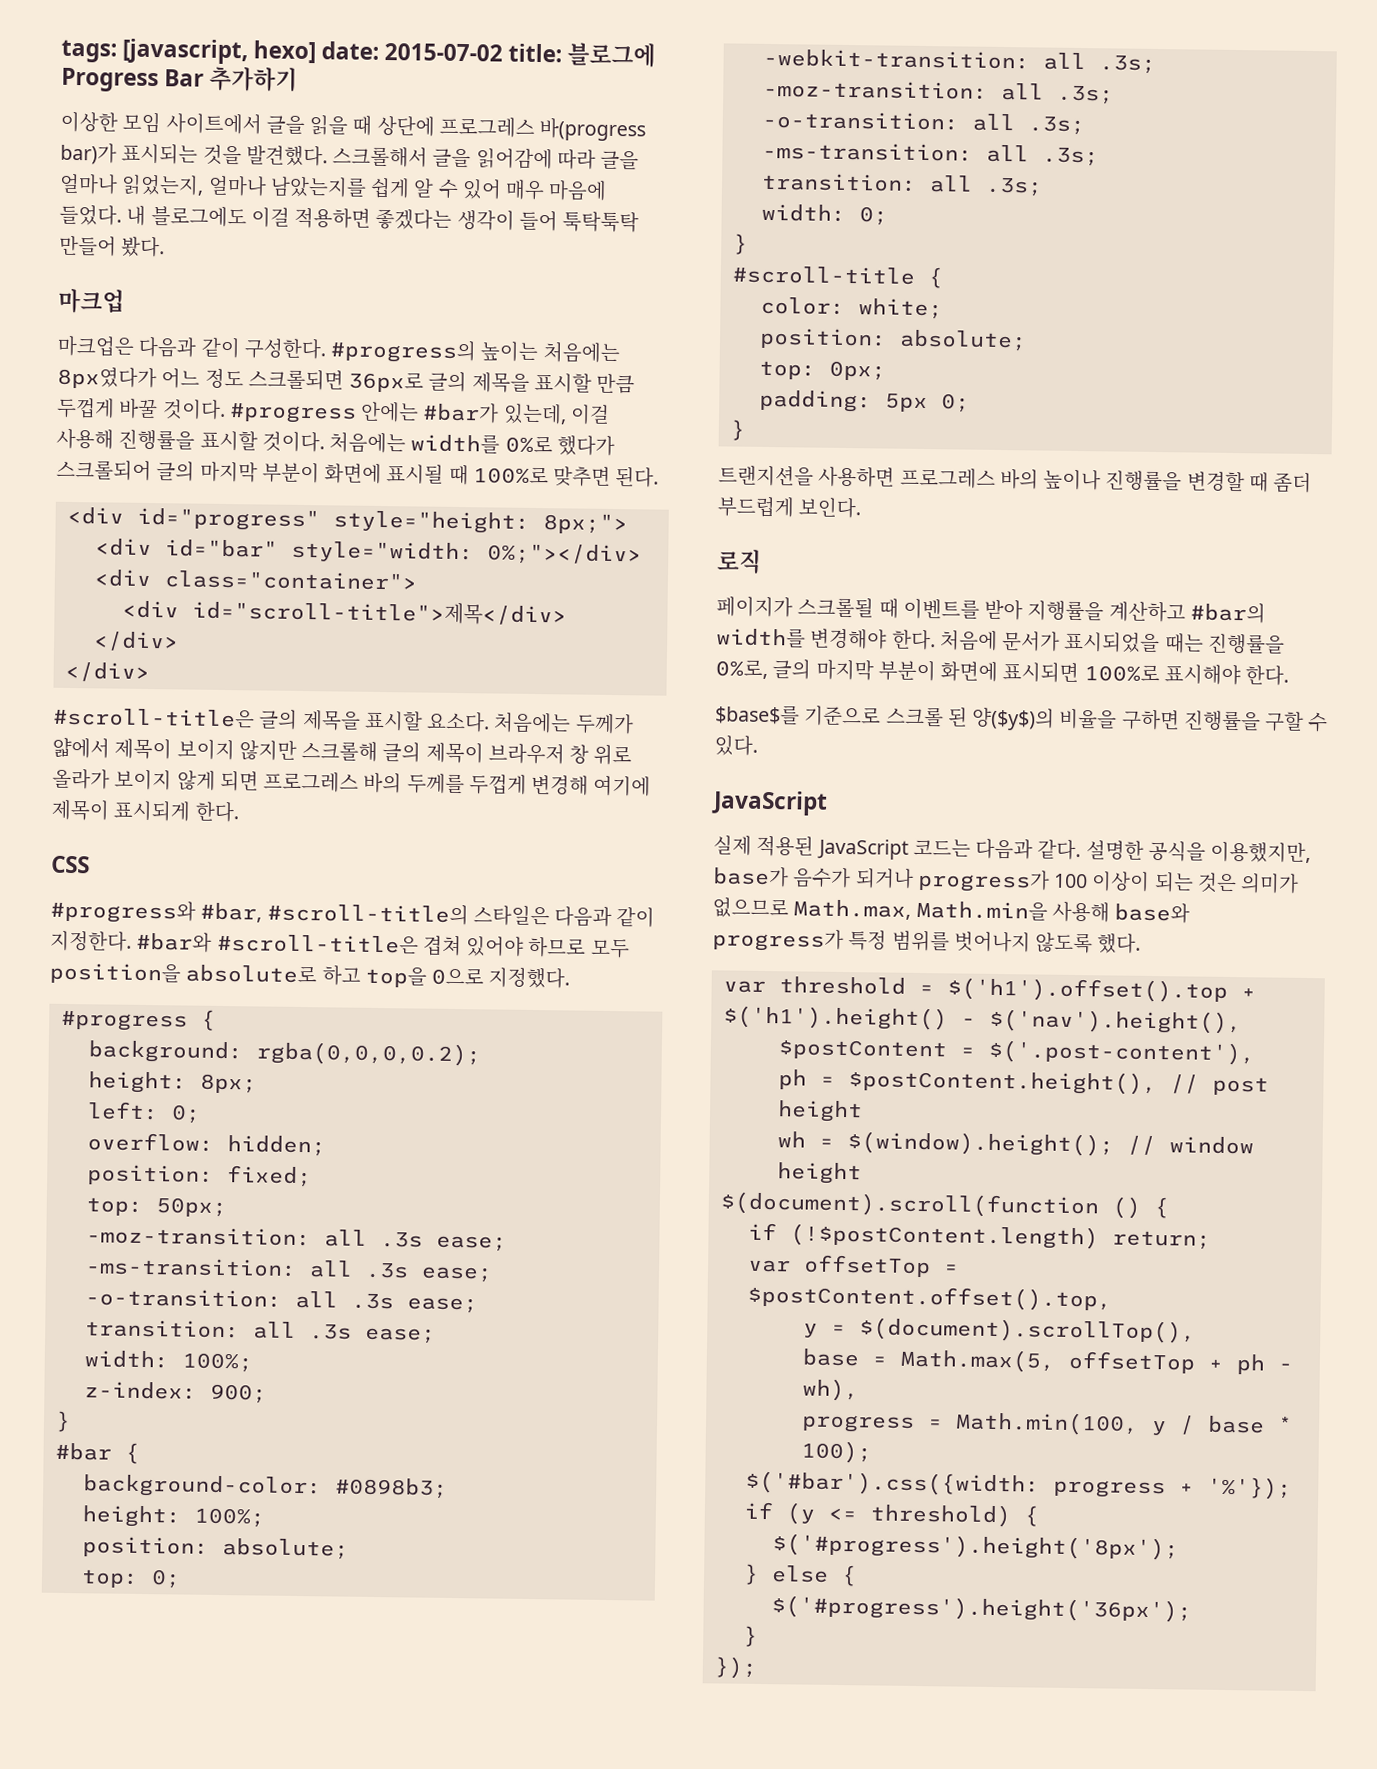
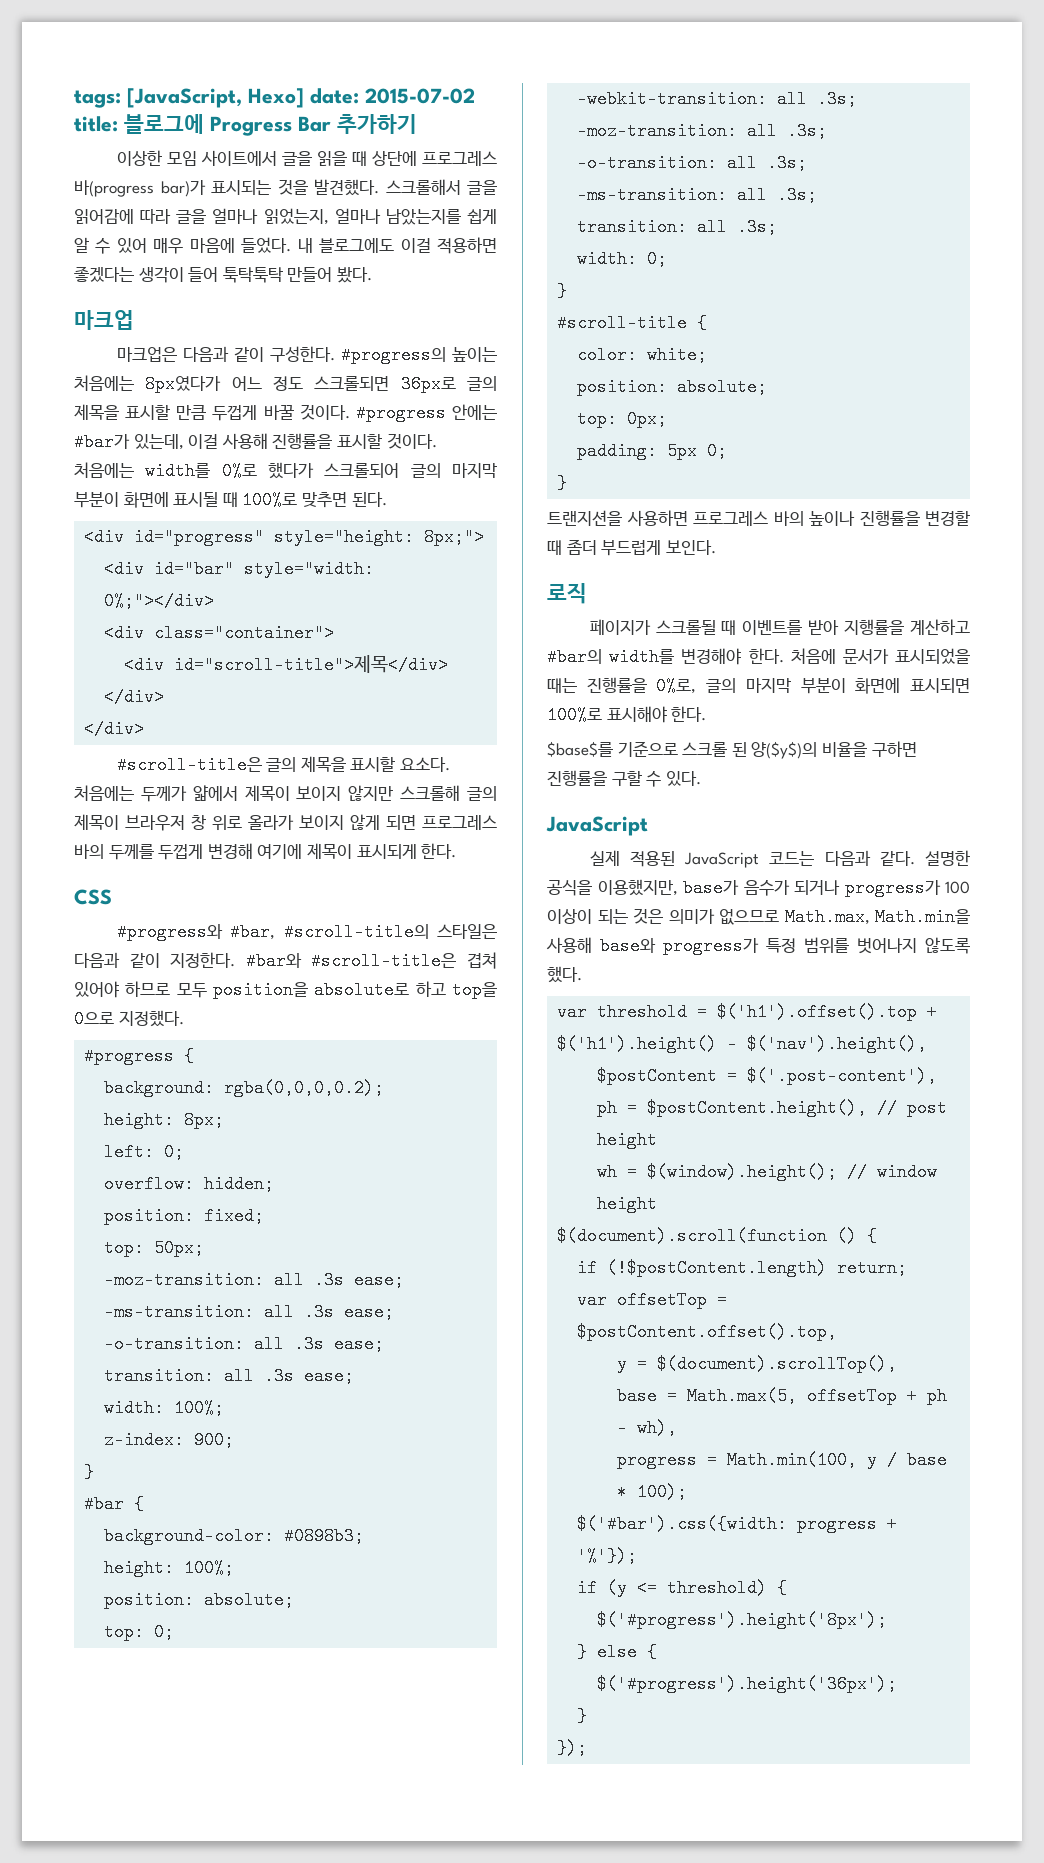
- tags: [javascript, hexo] date: 2015-07-02 title: 블로그에 Progress Bar 추가하기
+ tags: [JavaScript, Hexo] date: 2015-07-02 title: 블로그에 Progress Bar 추가하기

